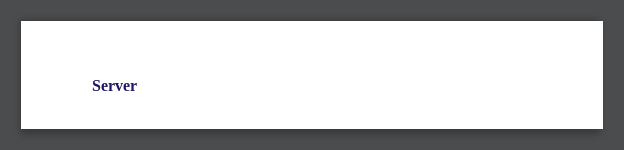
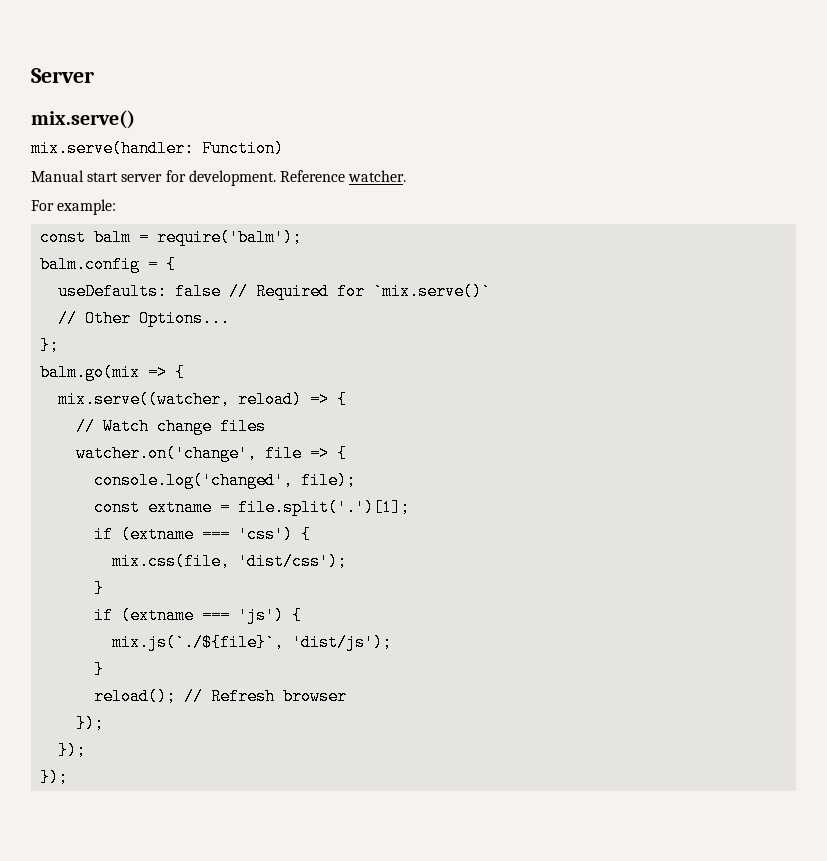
+ mix.serve()
+ mix.serve(handler: Function)
+ Manual start server for development. Reference watcher.
+ For example:
+ const balm = require('balm');
+ balm.config = {
+ useDefaults: false // Required for `mix.serve()`
+ // Other Options...
+ };
+ balm.go(mix => {
+ mix.serve((watcher, reload) => {
+ // Watch change files
+ watcher.on('change', file => {
+ console.log('changed', file);
+ const extname = file.split('.')[1];
+ if (extname === 'css') {
+ mix.css(file, 'dist/css');
+ }
+ if (extname === 'js') {
+ mix.js(`./${file}`, 'dist/js');
+ }
+ reload(); // Refresh browser
+ });
+ });
+ });

